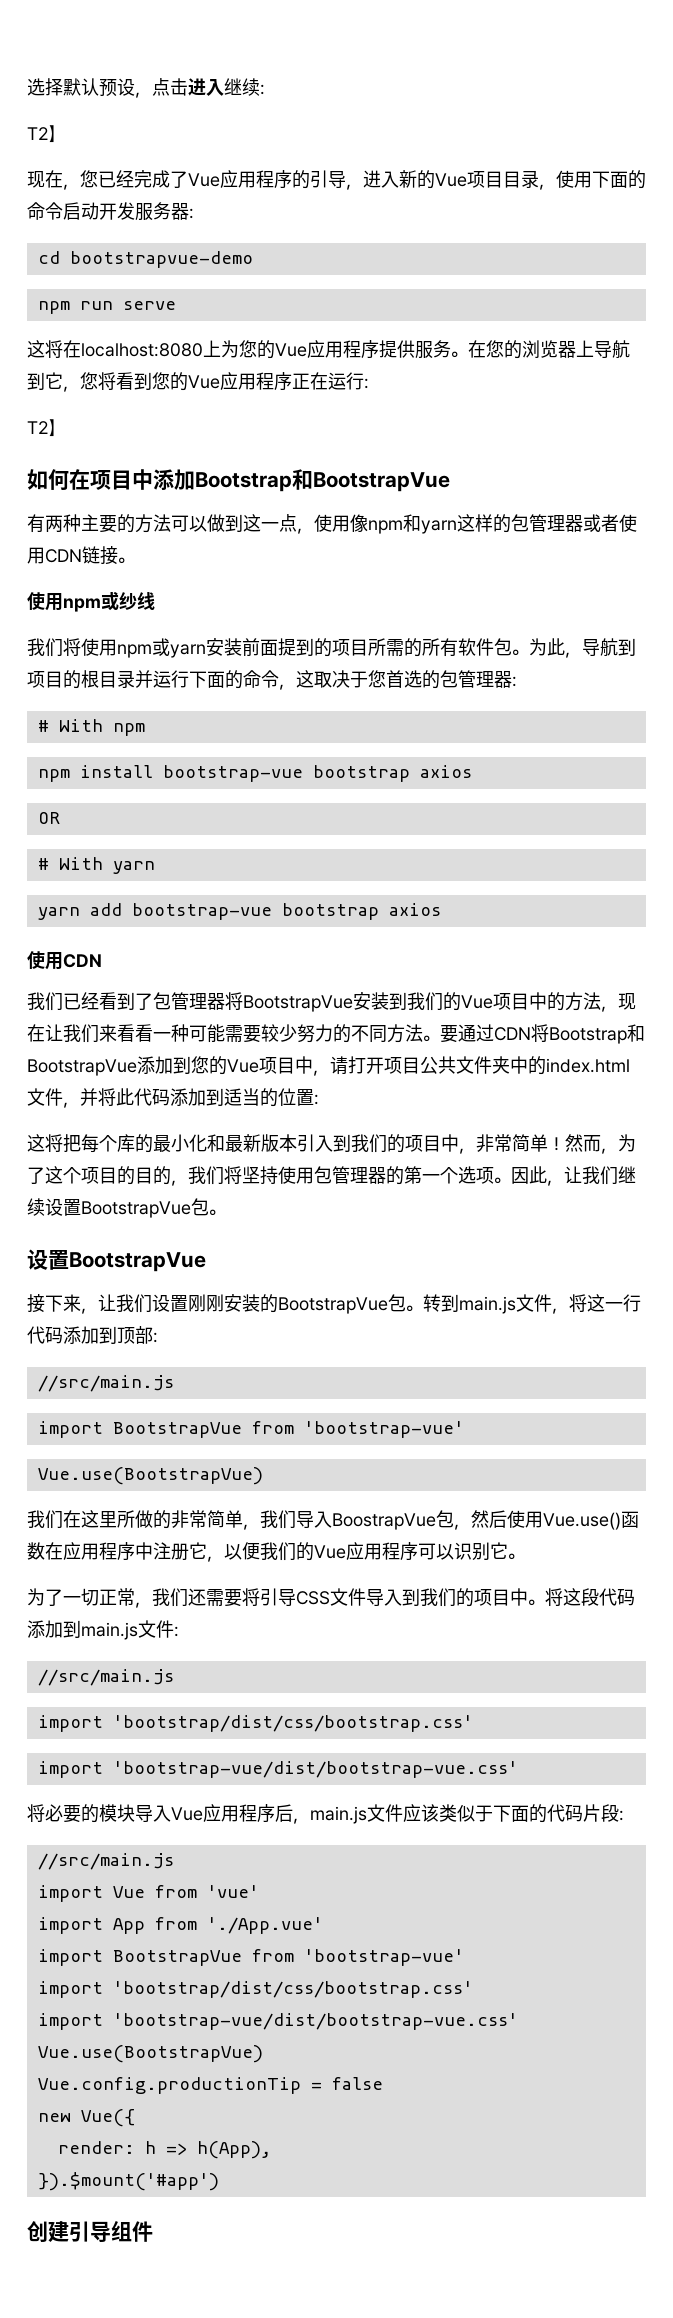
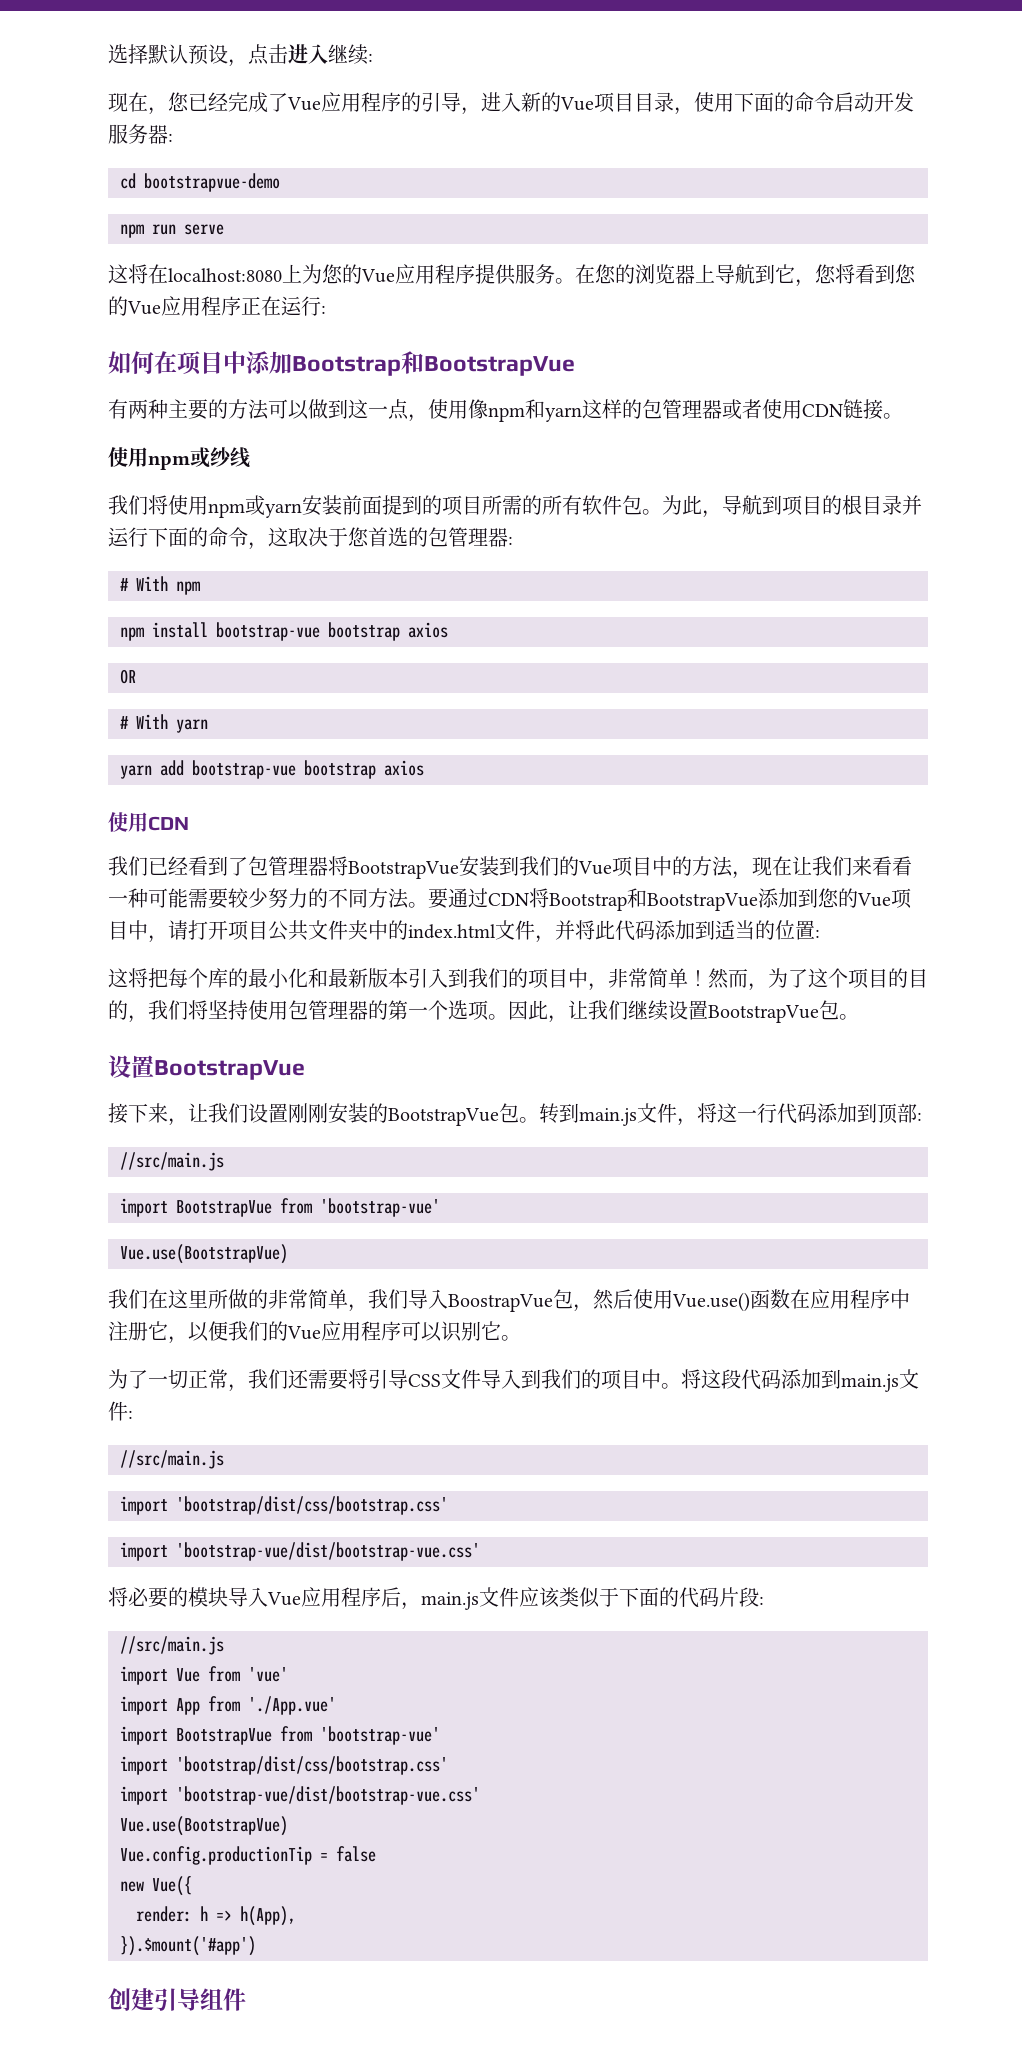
  选择默认预设，点击进入继续:
- T2】
  在您的浏览器上导航到它，您将看到您的Vue应用程序正在运行:
- T2】

